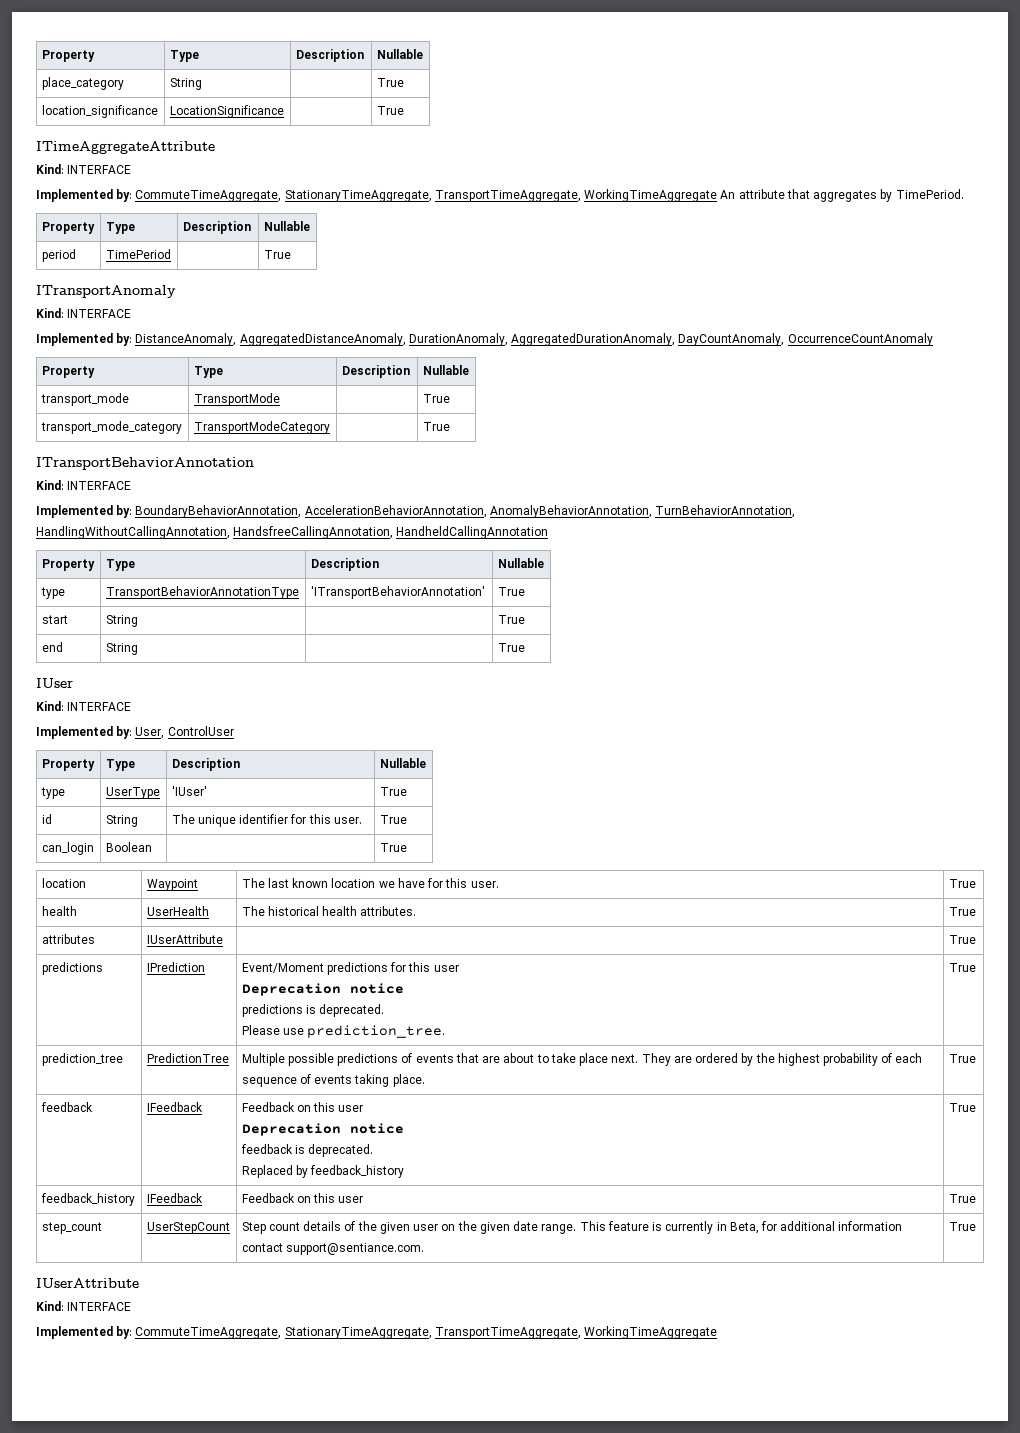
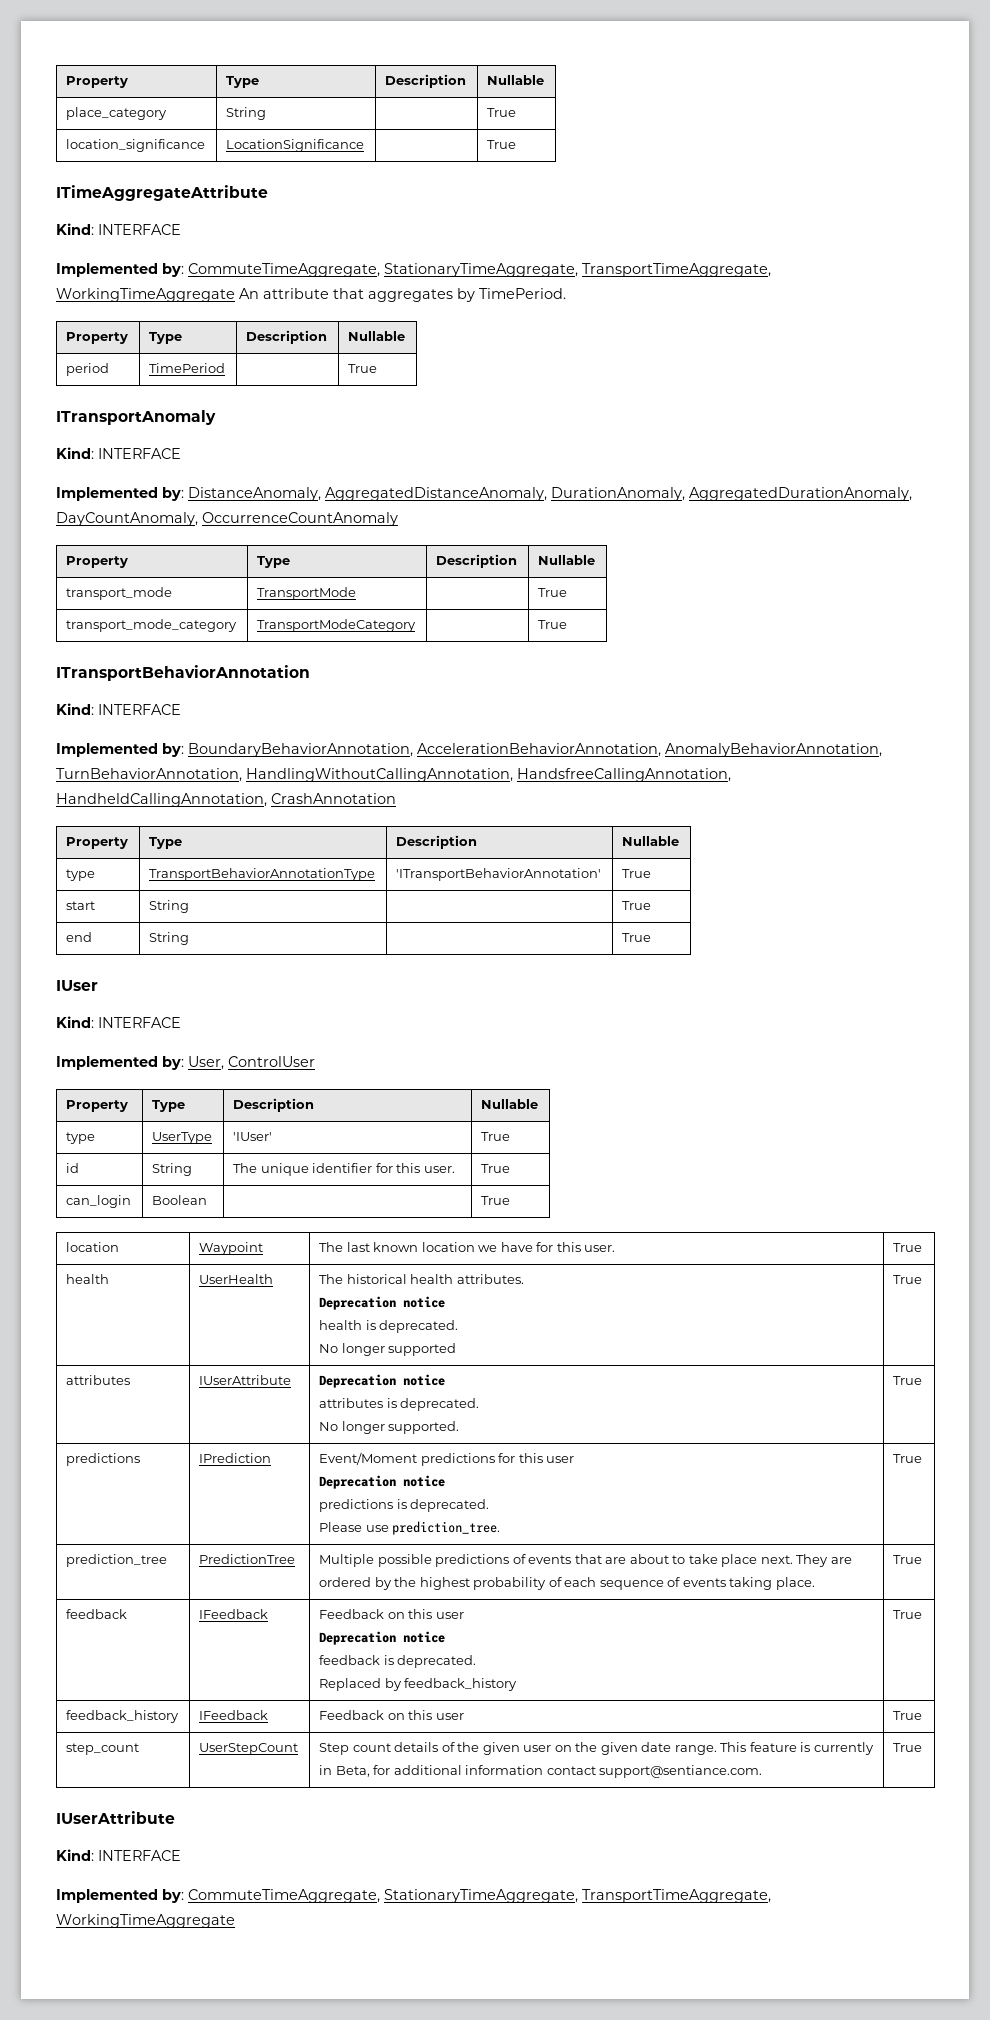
- Implemented by: BoundaryBehaviorAnnotation, AccelerationBehaviorAnnotation, AnomalyBehaviorAnnotation, TurnBehaviorAnnotation, HandlingWithoutCallingAnnotation, HandsfreeCallingAnnotation, HandheldCallingAnnotation
+ Implemented by: BoundaryBehaviorAnnotation, AccelerationBehaviorAnnotation, AnomalyBehaviorAnnotation, TurnBehaviorAnnotation, HandlingWithoutCallingAnnotation, HandsfreeCallingAnnotation, HandheldCallingAnnotation, CrashAnnotation
- health | UserHealth | The historical health attributes. | True
- attributes | IUserAttribute | | True
+ health | UserHealth | The historical health attributes.
+ Deprecation notice
+ health is deprecated.
+ No longer supported | True
+ attributes | IUserAttribute | Deprecation notice
+ attributes is deprecated.
+ No longer supported. | True

